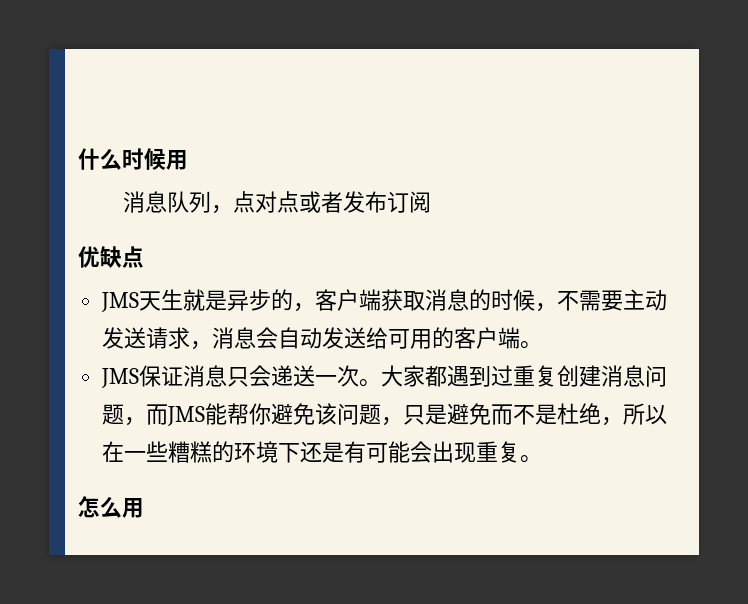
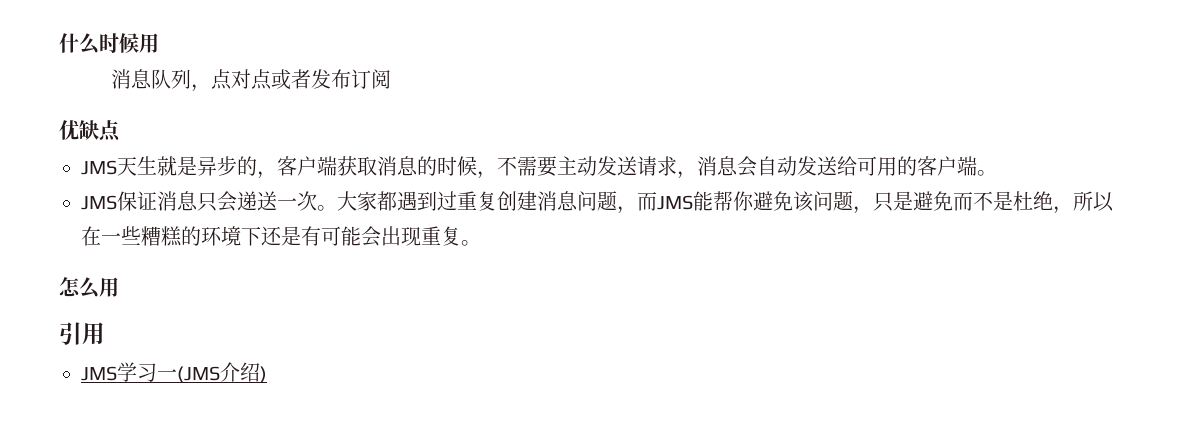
+ 引用
+ JMS学习一(JMS介绍)

